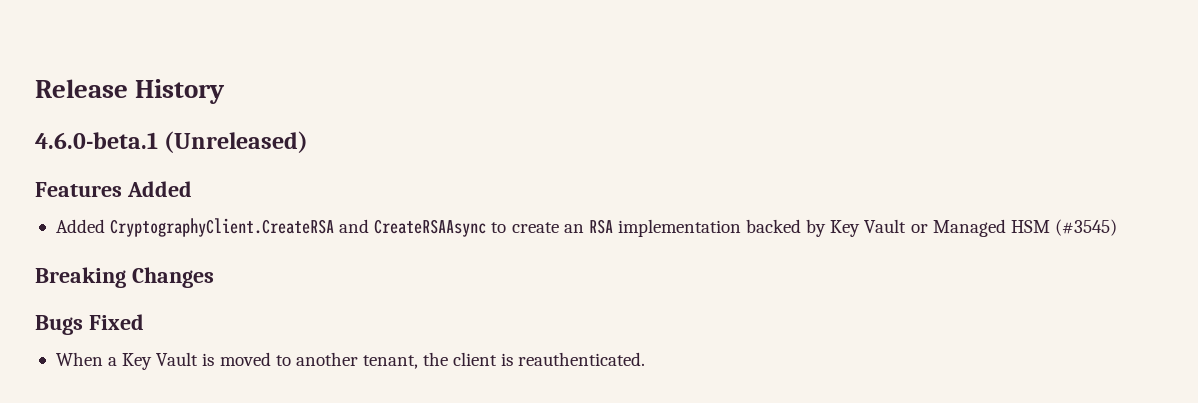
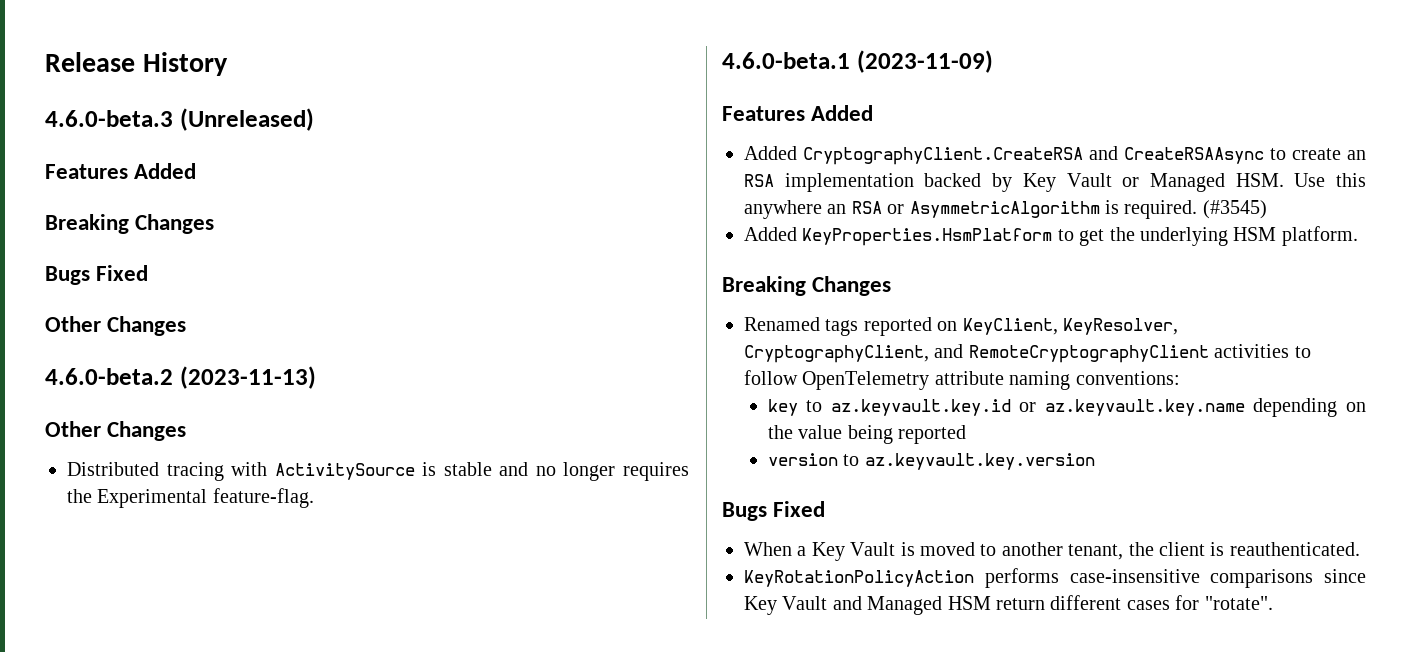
+ 4.6.0-beta.3 (Unreleased)
+ Features Added
+ Breaking Changes
+ Bugs Fixed
+ Other Changes
+ 4.6.0-beta.2 (2023-11-13)
+ Other Changes
+ Distributed tracing with ActivitySource is stable and no longer requires the Experimental feature-flag.
- 4.6.0-beta.1 (Unreleased)
+ 4.6.0-beta.1 (2023-11-09)
- Added CryptographyClient.CreateRSA and CreateRSAAsync to create an RSA implementation backed by Key Vault or Managed HSM (#3545)
+ Added CryptographyClient.CreateRSA and CreateRSAAsync to create an RSA implementation backed by Key Vault or Managed HSM. Use this anywhere an RSA or AsymmetricAlgorithm is required. (#3545)
+ Added KeyProperties.HsmPlatform to get the underlying HSM platform.
  Breaking Changes
+ Renamed tags reported on KeyClient, KeyResolver, CryptographyClient, and RemoteCryptographyClient activities to follow OpenTelemetry attribute naming conventions:
+ key to az.keyvault.key.id or az.keyvault.key.name depending on the value being reported
+ version to az.keyvault.key.version
+ KeyRotationPolicyAction performs case-insensitive comparisons since Key Vault and Managed HSM return different cases for "rotate".

